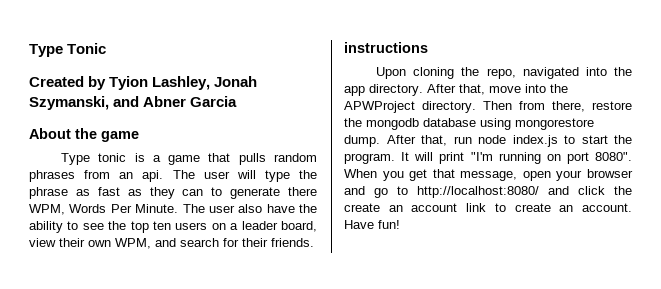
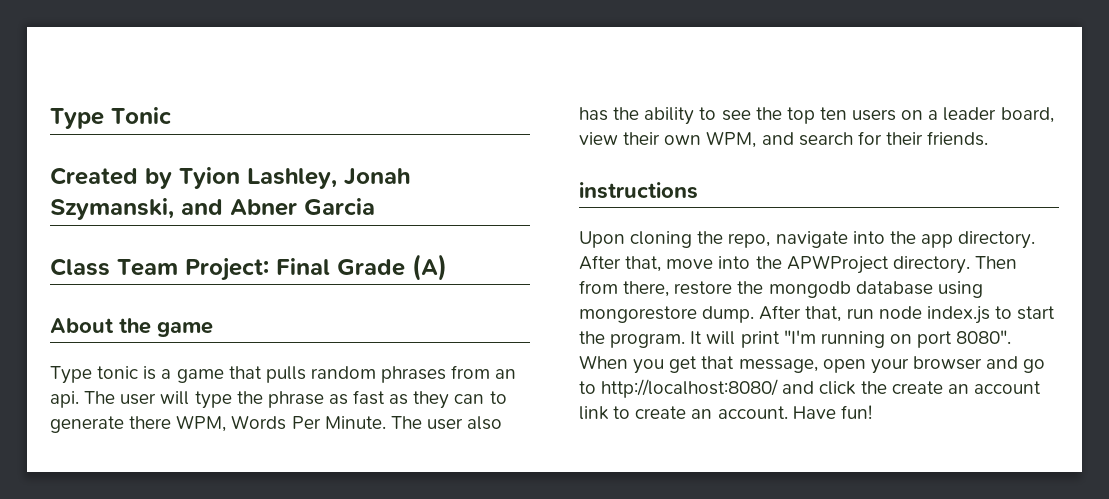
+ Class Team Project: Final Grade (A)
- The user also have the ability to see the top ten users on a leader board, view their own WPM, and search for their friends.
+ The user also has the ability to see the top ten users on a leader board, view their own WPM, and search for their friends.
- Upon cloning the repo, navigated into the app directory.
+ Upon cloning the repo, navigate into the app directory.

